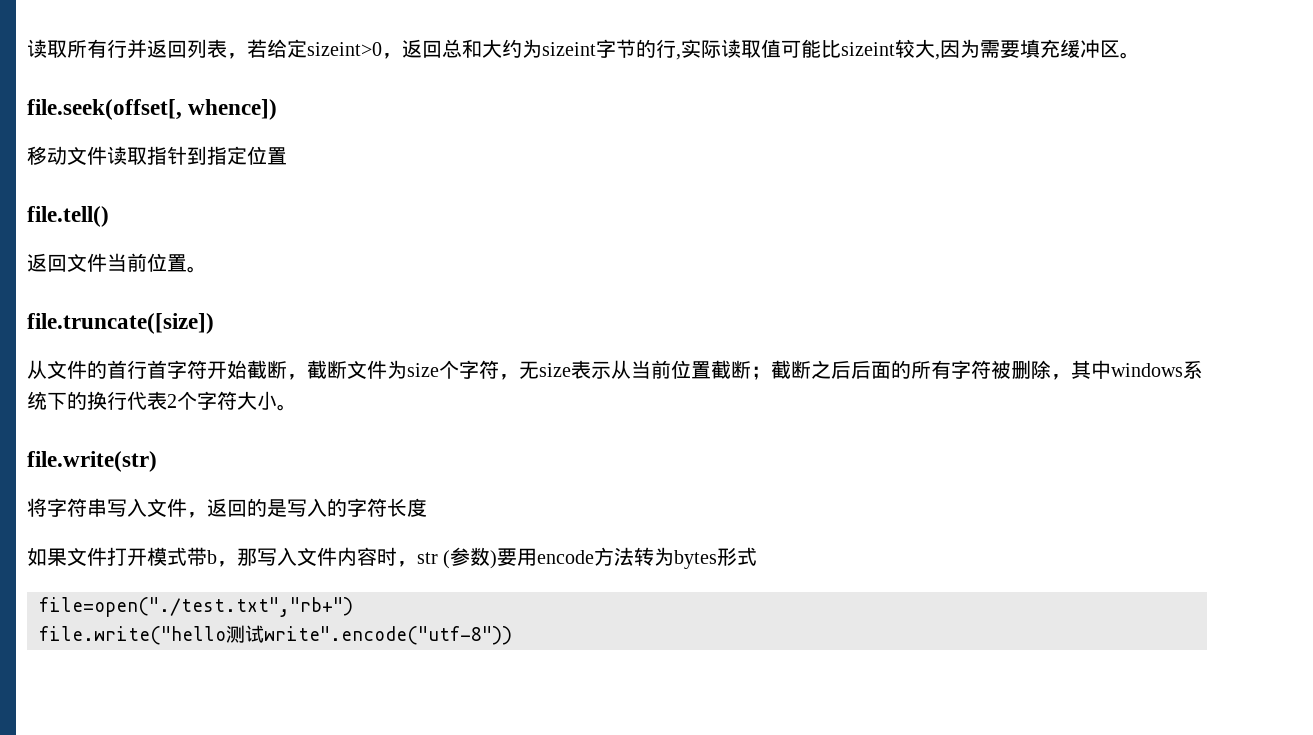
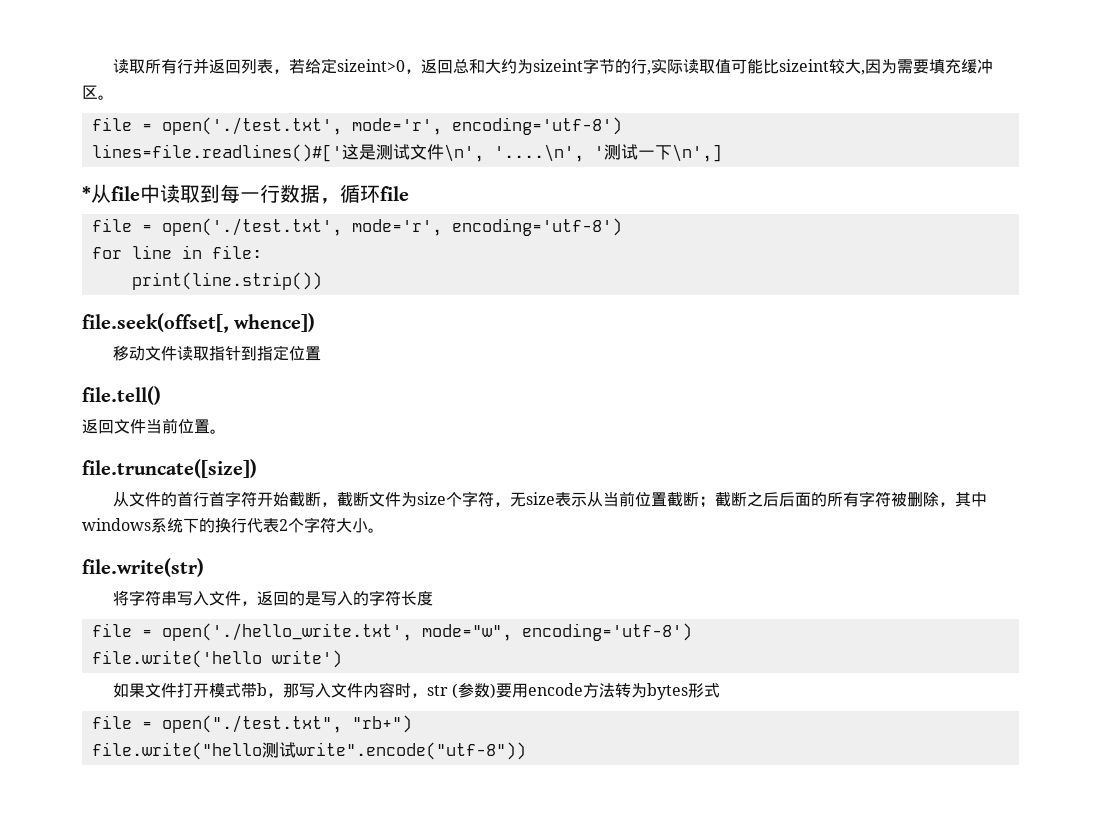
  读取所有行并返回列表，若给定sizeint>0，返回总和大约为sizeint字节的行,实际读取值可能比sizeint较大,因为需要填充缓冲区。
+ file = open('./test.txt', mode='r', encoding='utf-8')
+ lines=file.readlines()#['这是测试文件\n', '....\n', '测试一下\n',]
+ *从file中读取到每一行数据，循环file
+ file = open('./test.txt', mode='r', encoding='utf-8')
+ for line in file:
+ print(line.strip())
+ file = open('./hello_write.txt', mode="w", encoding='utf-8')
+ file.write('hello write')
- file=open("./test.txt","rb+")
+ file = open("./test.txt", "rb+")

